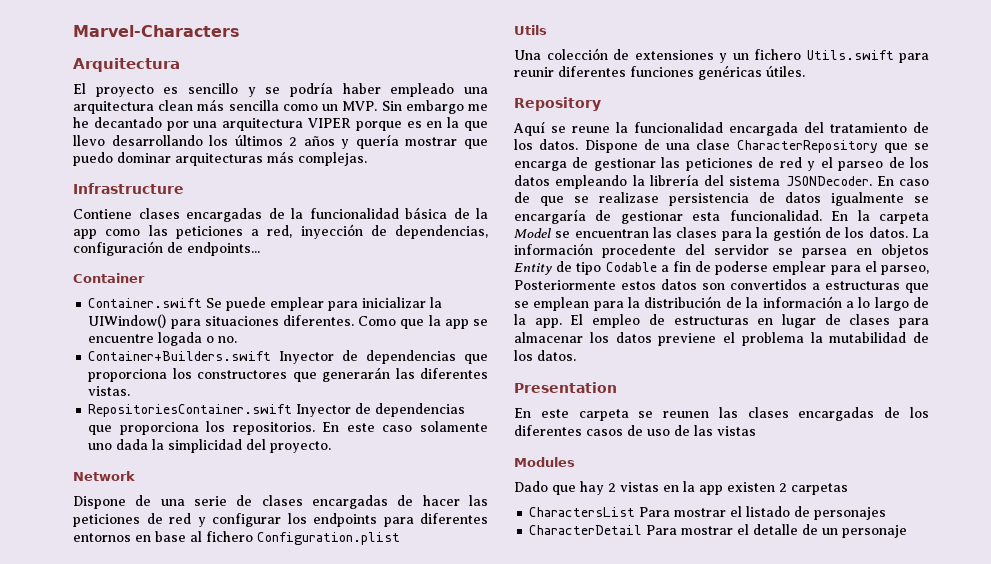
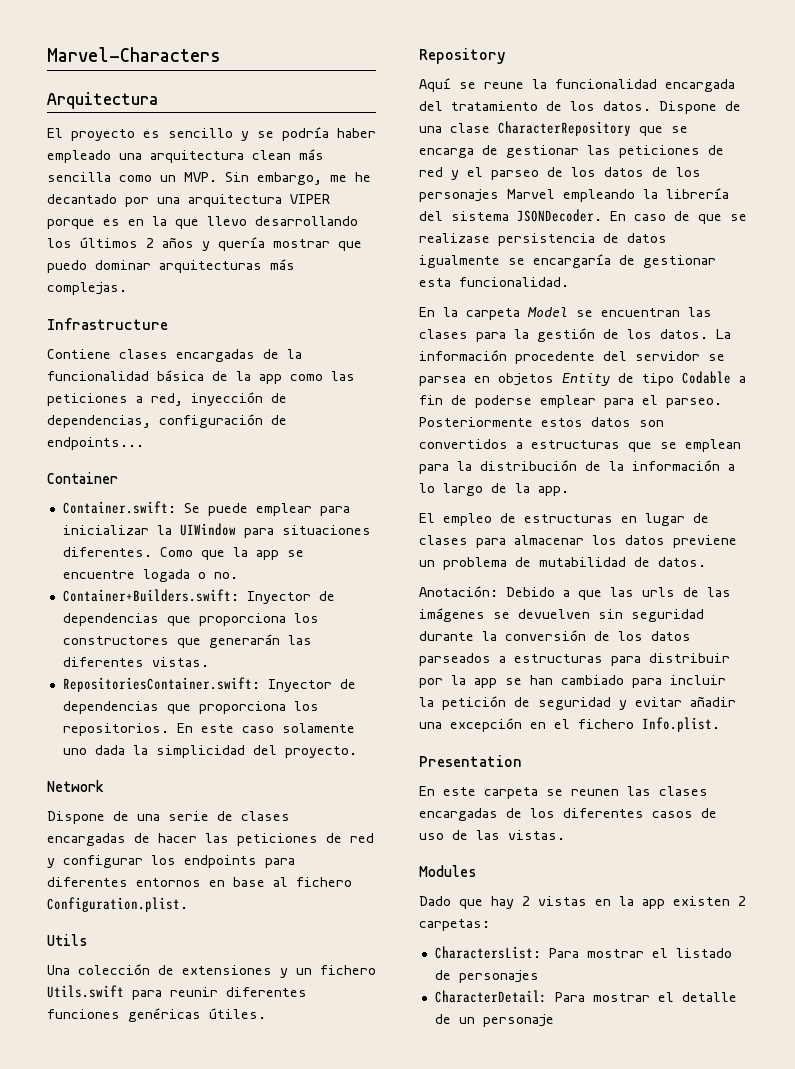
- El proyecto es sencillo y se podría haber empleado una arquitectura clean más sencilla como un MVP. Sin embargo me he decantado por una arquitectura VIPER porque es en la que llevo desarrollando los últimos 2 años y quería mostrar que puedo dominar arquitecturas más complejas.
+ El proyecto es sencillo y se podría haber empleado una arquitectura clean más sencilla como un MVP. Sin embargo, me he decantado por una arquitectura VIPER porque es en la que llevo desarrollando los últimos 2 años y quería mostrar que puedo dominar arquitecturas más complejas.
- Container.swift Se puede emplear para inicializar la UIWindow() para situaciones diferentes.
+ Container.swift: Se puede emplear para inicializar la UIWindow para situaciones diferentes.
- Container+Builders.swift Inyector de dependencias que proporciona los constructores que generarán las diferentes vistas.
+ Container+Builders.swift: Inyector de dependencias que proporciona los constructores que generarán las diferentes vistas.
- RepositoriesContainer.swift Inyector de dependencias que proporciona los repositorios.
+ RepositoriesContainer.swift: Inyector de dependencias que proporciona los repositorios.
- Dispone de una serie de clases encargadas de hacer las peticiones de red y configurar los endpoints para diferentes entornos en base al fichero Configuration.plist
+ Dispone de una serie de clases encargadas de hacer las peticiones de red y configurar los endpoints para diferentes entornos en base al fichero Configuration.plist.
- Dispone de una clase CharacterRepository que se encarga de gestionar las peticiones de red y el parseo de los datos empleando la librería del sistema JSONDecoder.
+ Dispone de una clase CharacterRepository que se encarga de gestionar las peticiones de red y el parseo de los datos de los personajes Marvel empleando la librería del sistema JSONDecoder.
- En caso de que se realizase persistencia de datos igualmente se encargaría de gestionar esta funcionalidad. En la carpeta Model se encuentran las clases para la gestión de los datos.
+ En caso de que se realizase persistencia de datos igualmente se encargaría de gestionar esta funcionalidad.
+ En la carpeta Model se encuentran las clases para la gestión de los datos.
- La información procedente del servidor se parsea en objetos Entity de tipo Codable a fin de poderse emplear para el parseo, Posteriormente estos datos son convertidos a estructuras que se emplean para la distribución de la información a lo largo de la app. El empleo de estructuras en lugar de clases para almacenar los datos previene el problema la mutabilidad de los datos.
+ La información procedente del servidor se parsea en objetos Entity de tipo Codable a fin de poderse emplear para el parseo. Posteriormente estos datos son convertidos a estructuras que se emplean para la distribución de la información a lo largo de la app.
+ El empleo de estructuras en lugar de clases para almacenar los datos previene un problema de mutabilidad de datos.
+ Anotación: Debido a que las urls de las imágenes se devuelven sin seguridad durante la conversión de los datos parseados a estructuras para distribuir por la app se han cambiado para incluir la petición de seguridad y evitar añadir una excepción en el fichero Info.plist.
- En este carpeta se reunen las clases encargadas de los diferentes casos de uso de las vistas
+ En este carpeta se reunen las clases encargadas de los diferentes casos de uso de las vistas.
- Dado que hay 2 vistas en la app existen 2 carpetas
- CharactersList Para mostrar el listado de personajes
+ Dado que hay 2 vistas en la app existen 2 carpetas:
+ CharactersList: Para mostrar el listado de personajes
- CharacterDetail Para mostrar el detalle de un personaje
+ CharacterDetail: Para mostrar el detalle de un personaje

